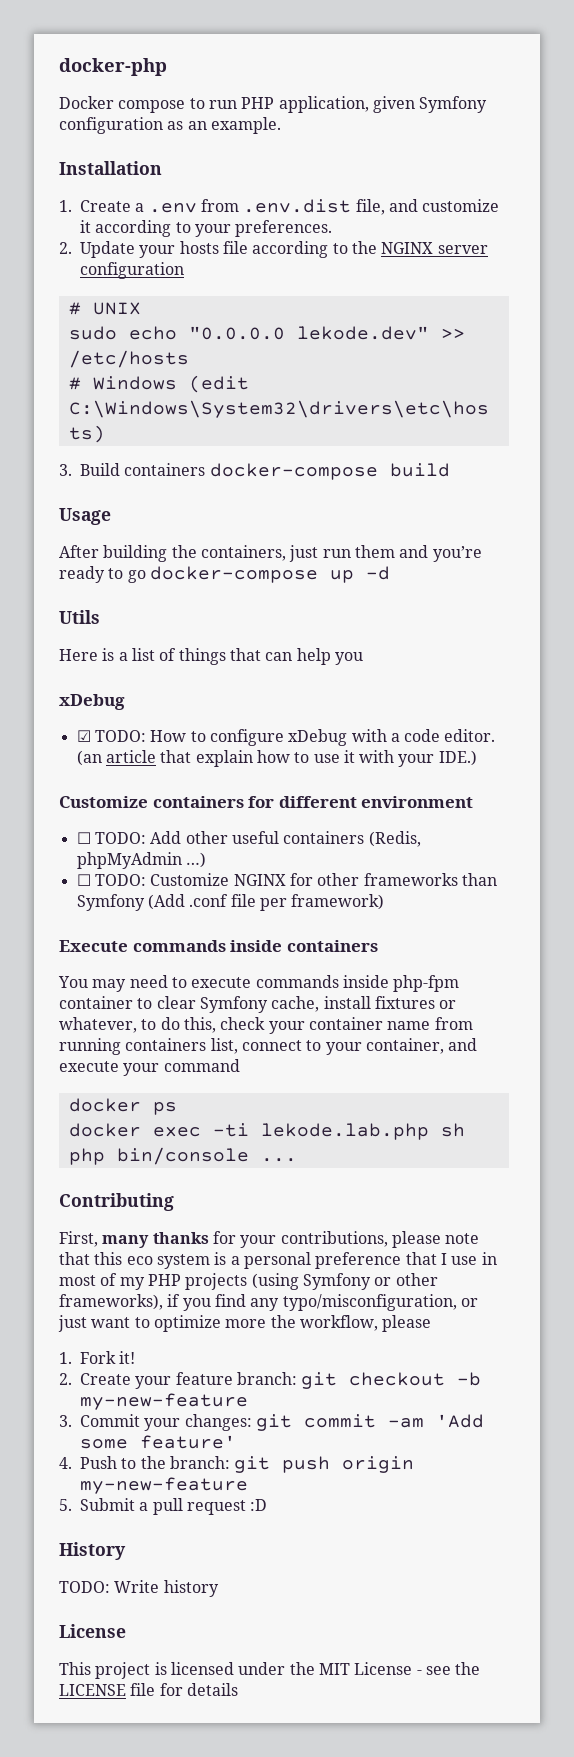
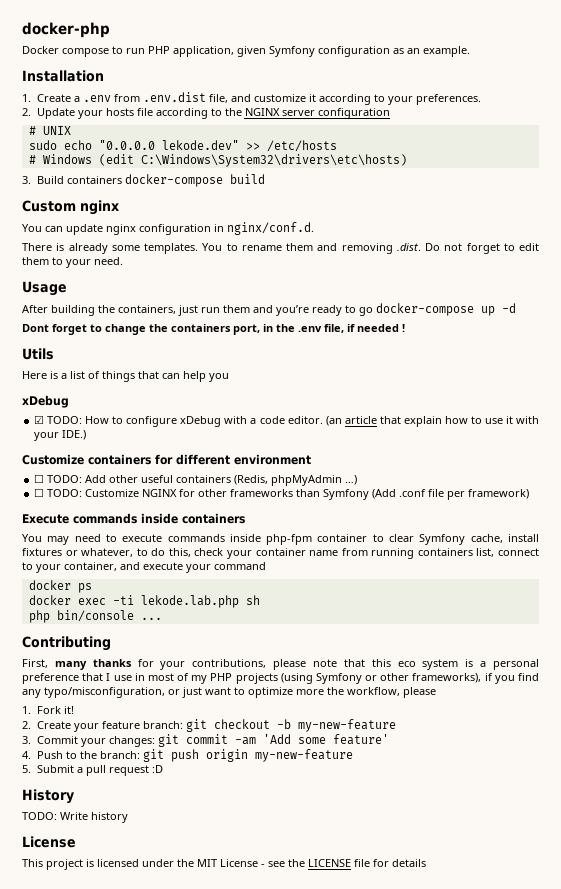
+ Custom nginx
+ You can update nginx configuration in nginx/conf.d.
+ There is already some templates. You to rename them and removing .dist. Do not forget to edit them to your need.
+ Dont forget to change the containers port, in the .env file, if needed !

